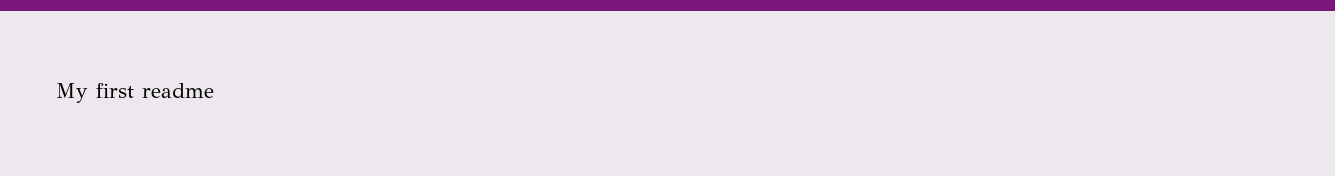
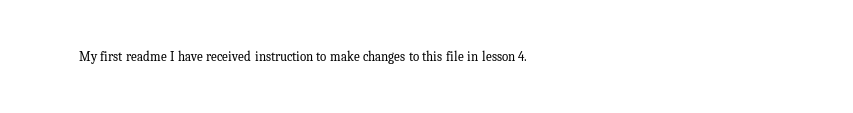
- My first readme
+ My first readme I have received instruction to make changes to this file in lesson 4.

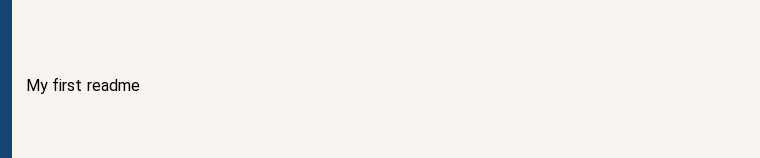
- My first readme I have received instruction to make changes to this file in lesson 4.
+ My first readme

